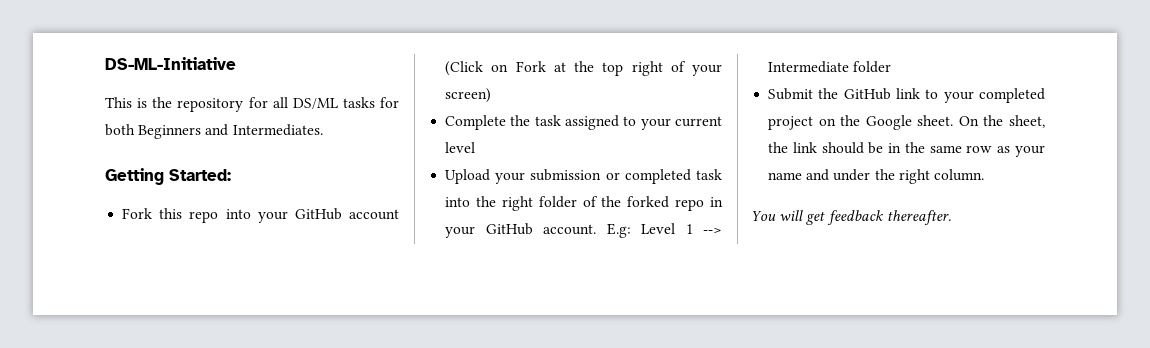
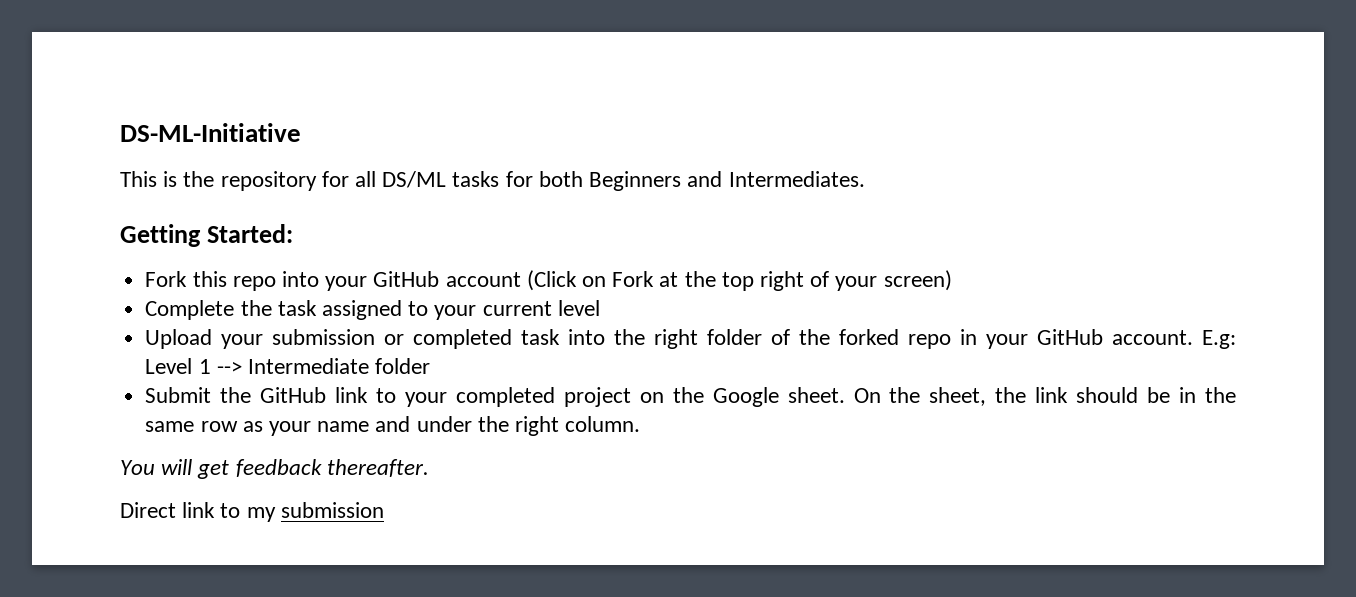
+ Direct link to my submission

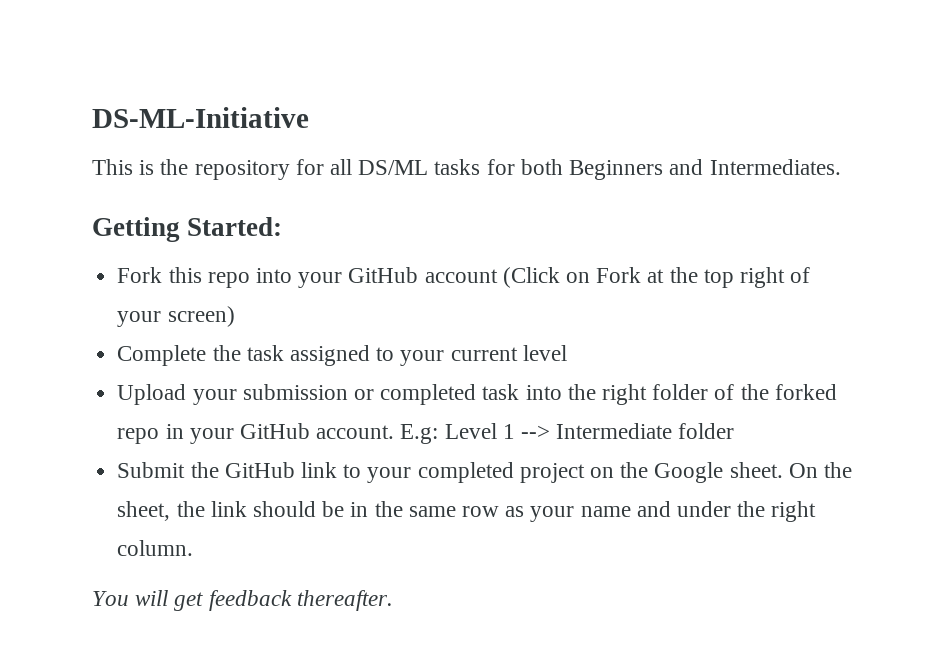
- Direct link to my submission

